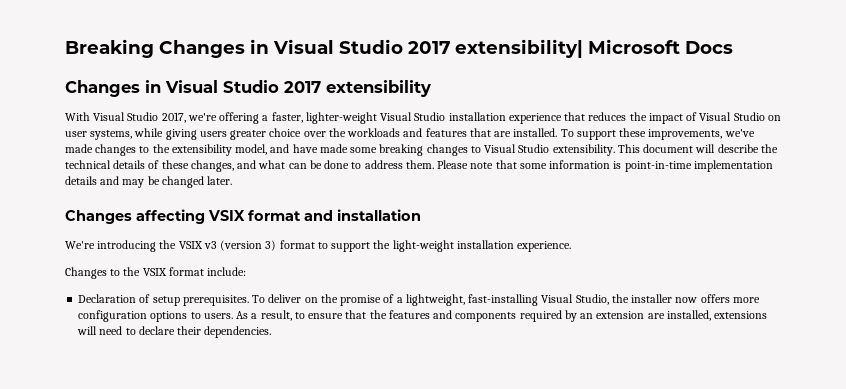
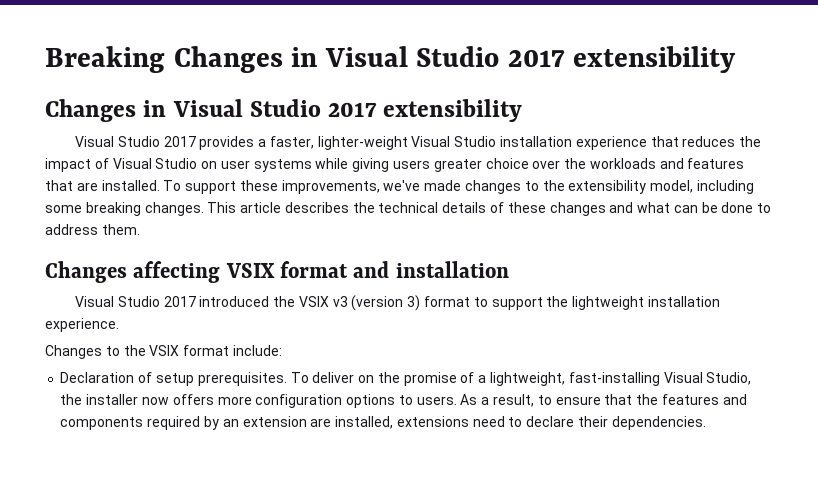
- Breaking Changes in Visual Studio 2017 extensibility| Microsoft Docs
+ Breaking Changes in Visual Studio 2017 extensibility
  Changes in Visual Studio 2017 extensibility
- With Visual Studio 2017, we're offering a faster, lighter-weight Visual Studio installation experience that reduces the impact of Visual Studio on user systems, while giving users greater choice over the workloads and features that are installed.
+ Visual Studio 2017 provides a faster, lighter-weight Visual Studio installation experience that reduces the impact of Visual Studio on user systems while giving users greater choice over the workloads and features that are installed.
- To support these improvements, we've made changes to the extensibility model, and have made some breaking changes to Visual Studio extensibility. This document will describe the technical details of these changes, and what can be done to address them. Please note that some information is point-in-time implementation details and may be changed later.
+ To support these improvements, we've made changes to the extensibility model, including some breaking changes. This article describes the technical details of these changes and what can be done to address them.
- We're introducing the VSIX v3 (version 3) format to support the light-weight installation experience.
+ Visual Studio 2017 introduced the VSIX v3 (version 3) format to support the lightweight installation experience.
- As a result, to ensure that the features and components required by an extension are installed, extensions will need to declare their dependencies.
+ As a result, to ensure that the features and components required by an extension are installed, extensions need to declare their dependencies.

